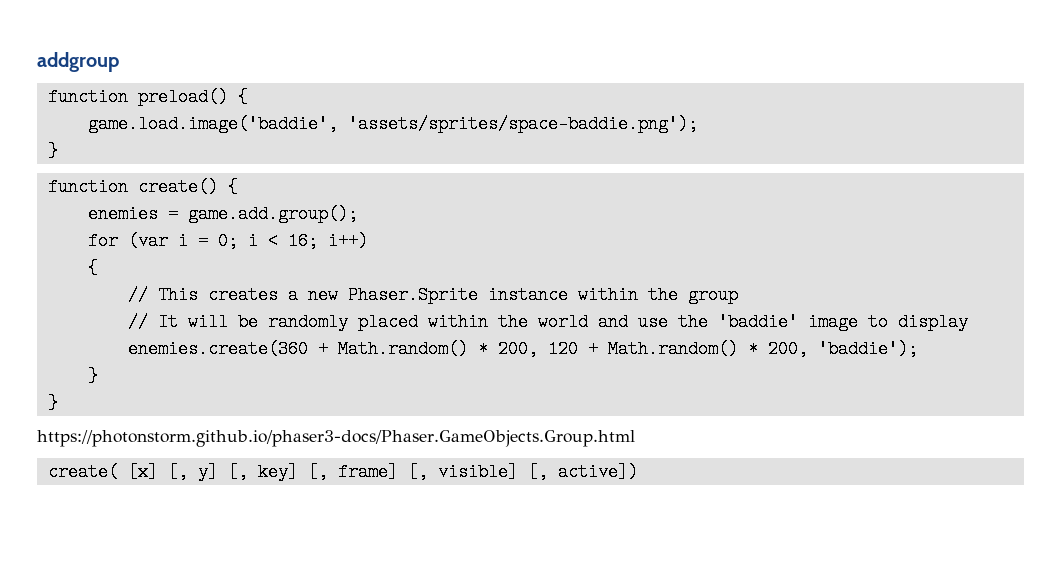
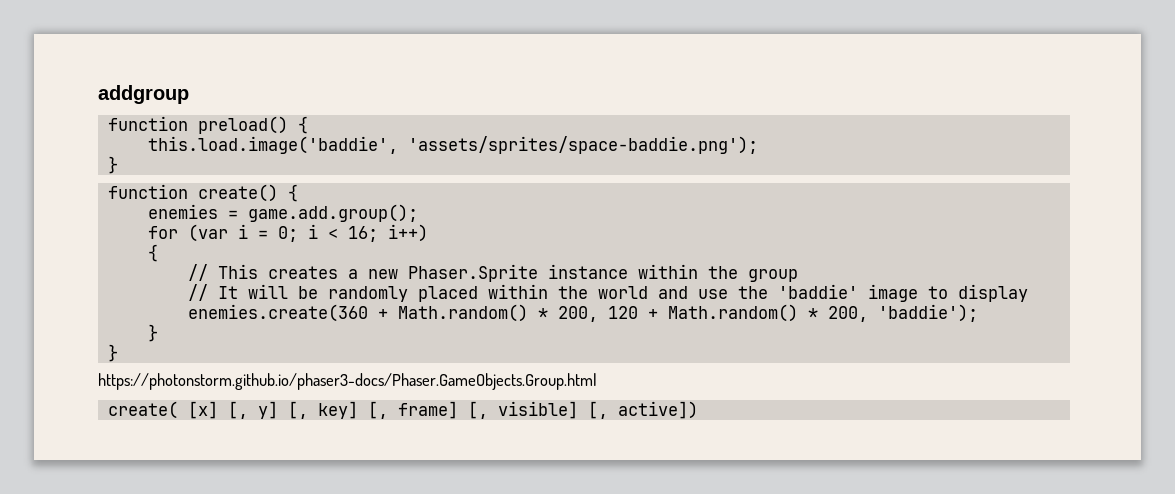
- game.load.image('baddie', 'assets/sprites/space-baddie.png');
+ this.load.image('baddie', 'assets/sprites/space-baddie.png');

